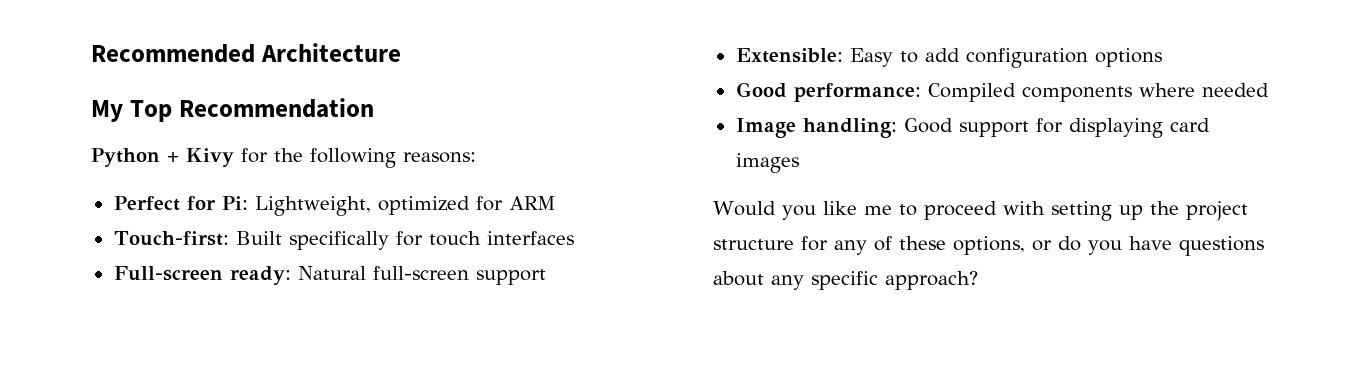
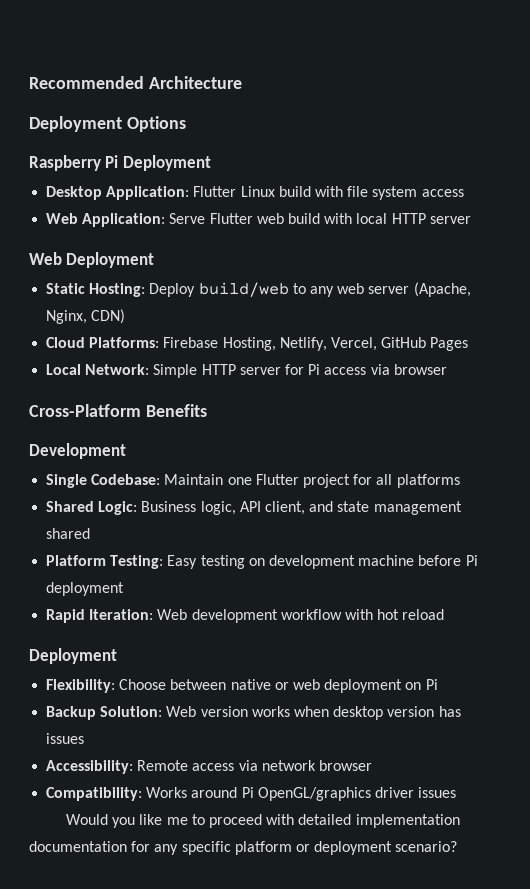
- My Top Recommendation
- Python + Kivy for the following reasons:
- Perfect for Pi: Lightweight, optimized for ARM
- Touch-first: Built specifically for touch interfaces
- Full-screen ready: Natural full-screen support
- Extensible: Easy to add configuration options
- Good performance: Compiled components where needed
- Image handling: Good support for displaying card images
+ Deployment Options
+ Raspberry Pi Deployment
+ Desktop Application: Flutter Linux build with file system access
+ Web Application: Serve Flutter web build with local HTTP server
+ Web Deployment
+ Static Hosting: Deploy build/web to any web server (Apache, Nginx, CDN)
+ Cloud Platforms: Firebase Hosting, Netlify, Vercel, GitHub Pages
+ Local Network: Simple HTTP server for Pi access via browser
+ Cross-Platform Benefits
+ Development
+ Single Codebase: Maintain one Flutter project for all platforms
+ Shared Logic: Business logic, API client, and state management shared
+ Platform Testing: Easy testing on development machine before Pi deployment
+ Rapid Iteration: Web development workflow with hot reload
+ Deployment
+ Flexibility: Choose between native or web deployment on Pi
+ Backup Solution: Web version works when desktop version has issues
+ Accessibility: Remote access via network browser
+ Compatibility: Works around Pi OpenGL/graphics driver issues
- Would you like me to proceed with setting up the project structure for any of these options, or do you have questions about any specific approach?
+ Would you like me to proceed with detailed implementation documentation for any specific platform or deployment scenario?

